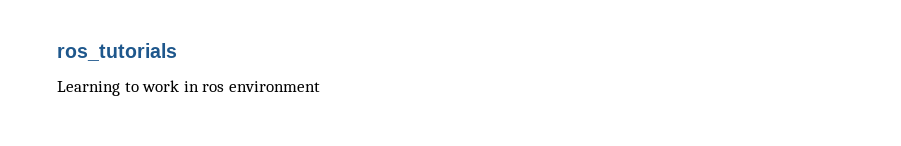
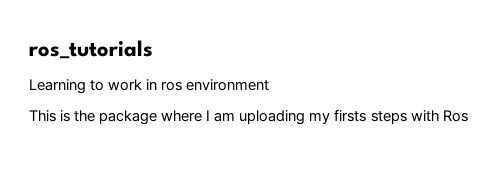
+ This is the package where I am uploading my firsts steps with Ros

